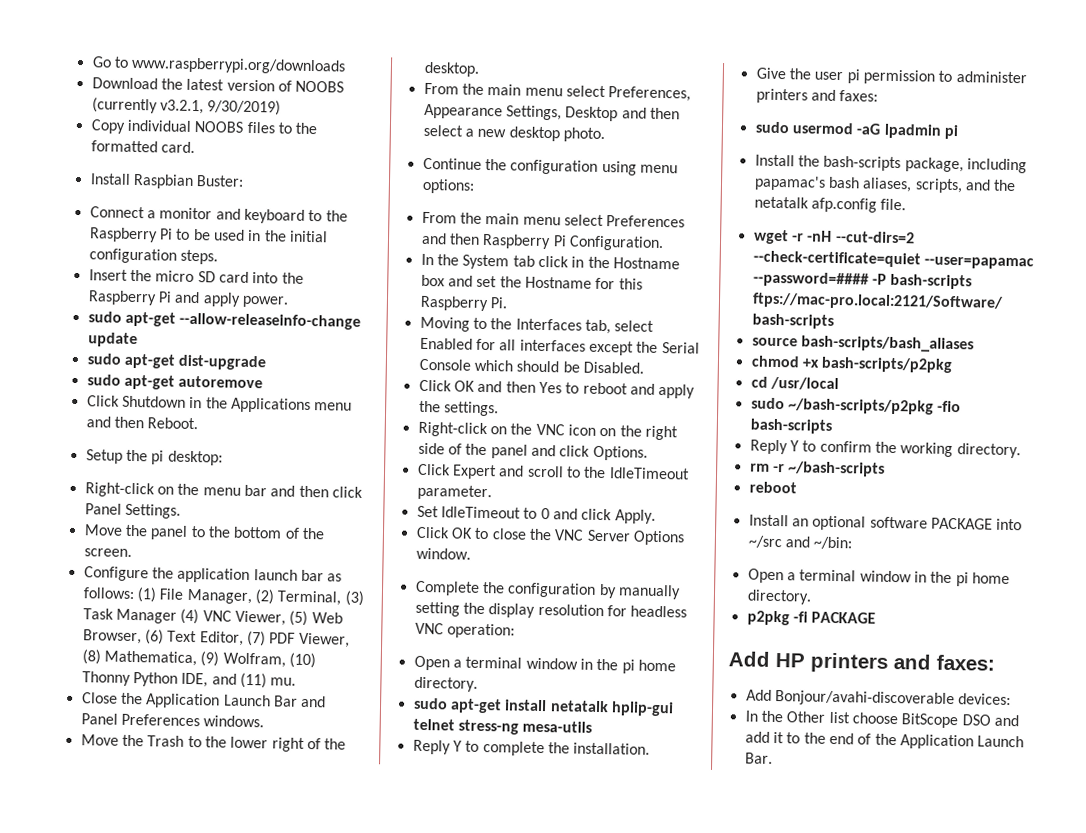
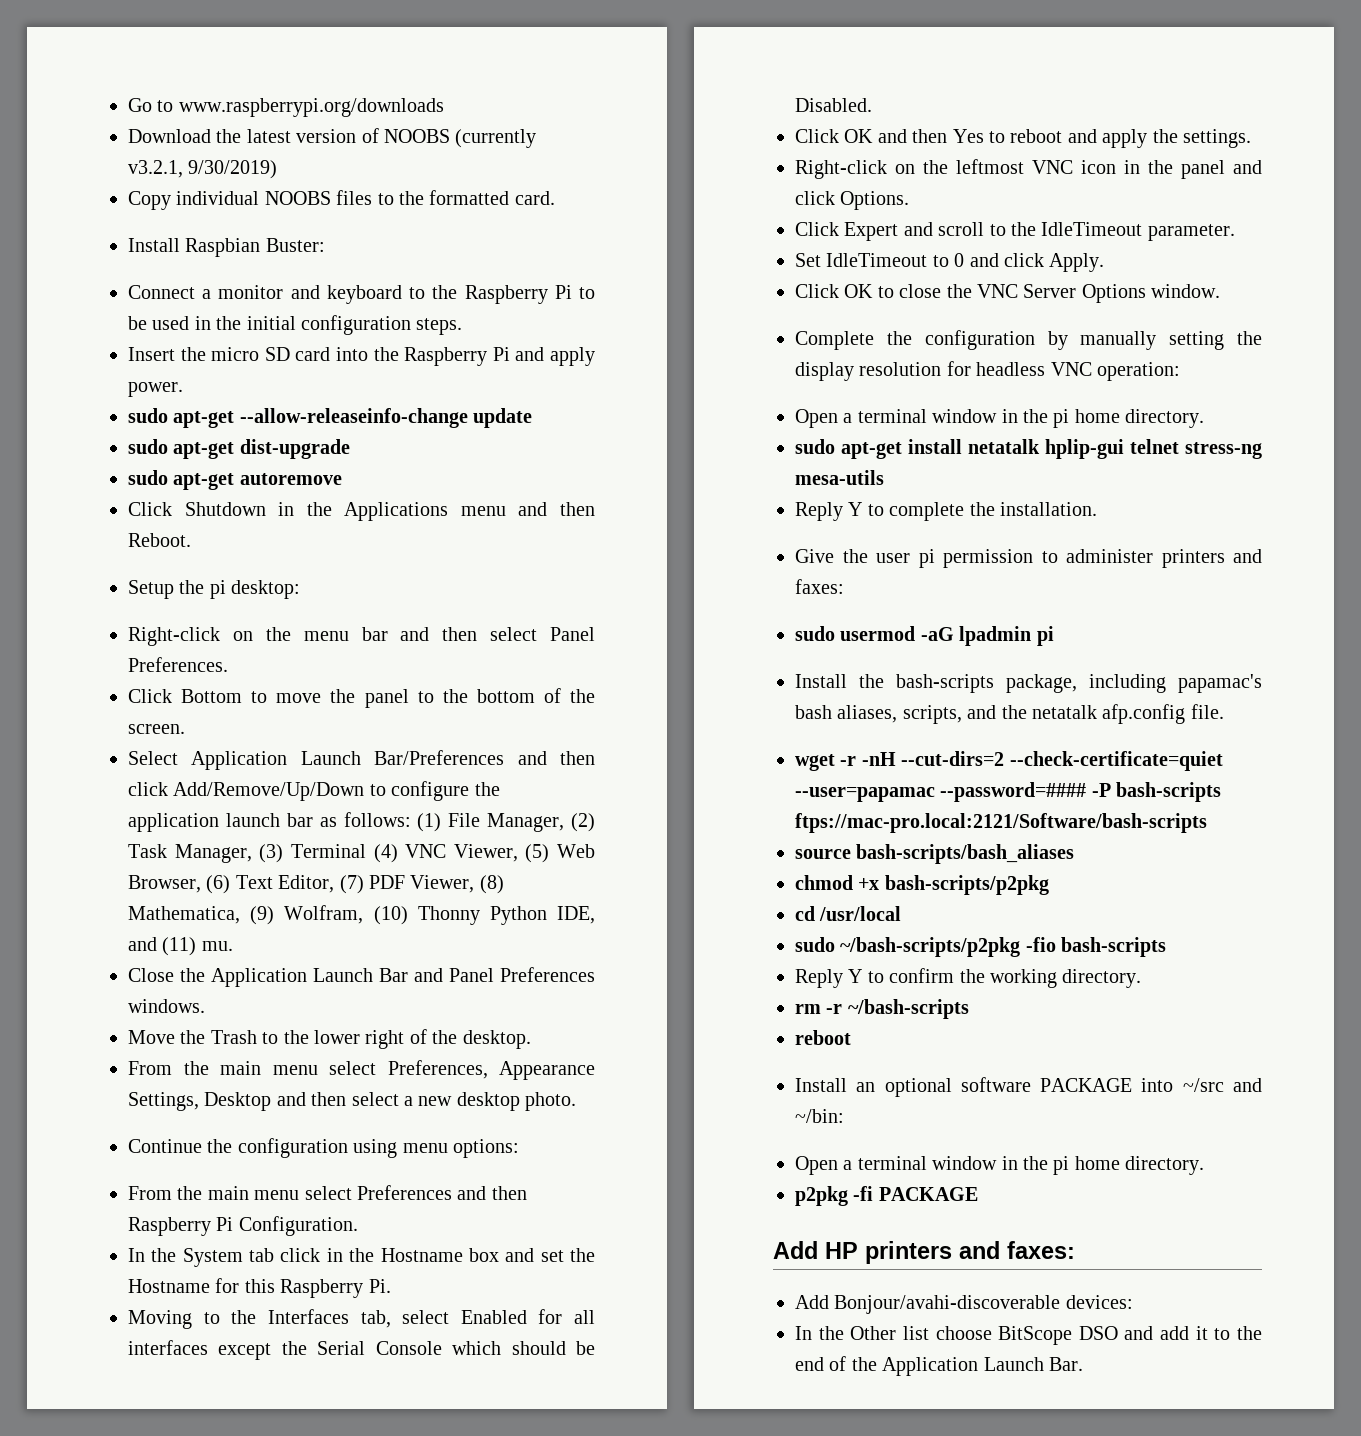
- Right-click on the menu bar and then click Panel Settings.
- Move the panel to the bottom of the screen.
+ Right-click on the menu bar and then select Panel Preferences.
+ Click Bottom to move the panel to the bottom of the screen.
- Configure the application launch bar as follows: (1) File Manager, (2) Terminal, (3) Task Manager (4) VNC Viewer, (5) Web Browser, (6) Text Editor, (7) PDF Viewer, (8) Mathematica, (9) Wolfram, (10) Thonny Python IDE, and (11) mu.
+ Select Application Launch Bar/Preferences and then click Add/Remove/Up/Down to configure the application launch bar as follows: (1) File Manager, (2) Task Manager, (3) Terminal (4) VNC Viewer, (5) Web Browser, (6) Text Editor, (7) PDF Viewer, (8) Mathematica, (9) Wolfram, (10) Thonny Python IDE, and (11) mu.
- Right-click on the VNC icon on the right side of the panel and click Options.
+ Right-click on the leftmost VNC icon in the panel and click Options.

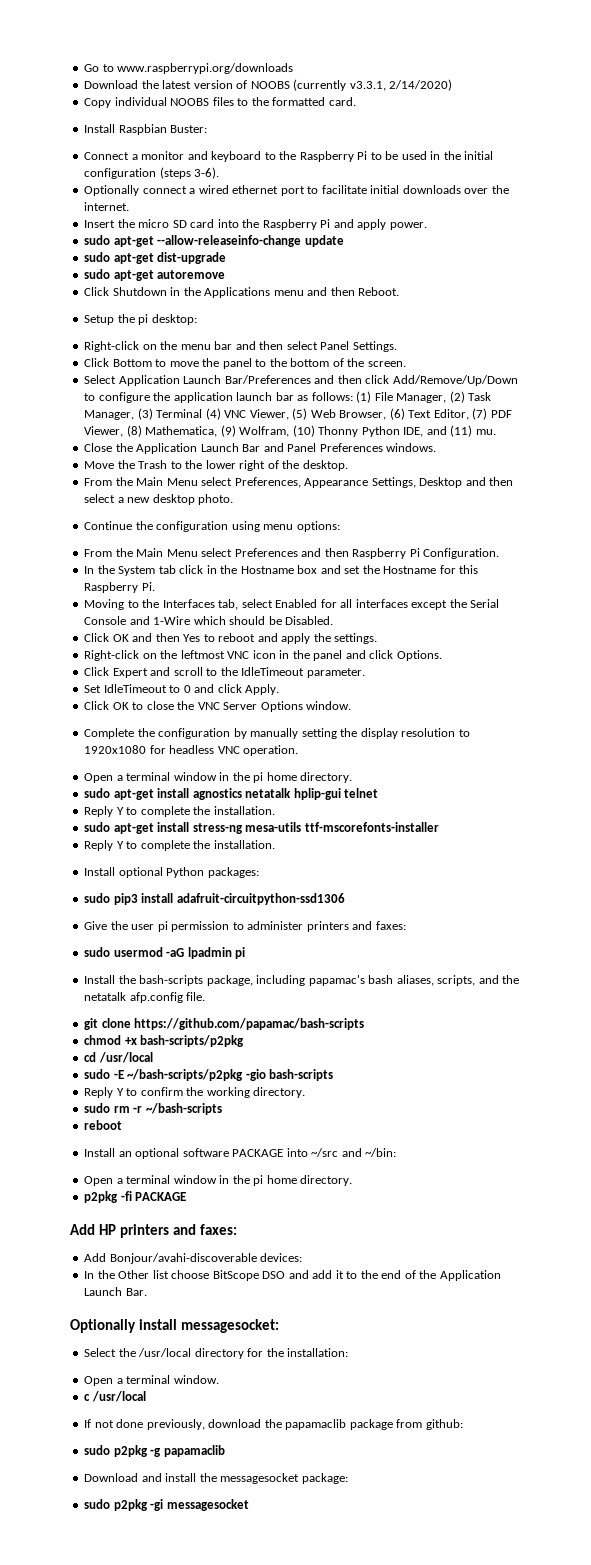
- Download the latest version of NOOBS (currently v3.2.1, 9/30/2019)
+ Download the latest version of NOOBS (currently v3.3.1, 2/14/2020)
- Connect a monitor and keyboard to the Raspberry Pi to be used in the initial configuration steps.
+ Connect a monitor and keyboard to the Raspberry Pi to be used in the initial configuration (steps 3-6).
+ Optionally connect a wired ethernet port to facilitate initial downloads over the internet.
- Right-click on the menu bar and then select Panel Preferences.
+ Right-click on the menu bar and then select Panel Settings.
- From the main menu select Preferences, Appearance Settings, Desktop and then select a new desktop photo.
+ From the Main Menu select Preferences, Appearance Settings, Desktop and then select a new desktop photo.
- From the main menu select Preferences and then Raspberry Pi Configuration.
+ From the Main Menu select Preferences and then Raspberry Pi Configuration.
- Moving to the Interfaces tab, select Enabled for all interfaces except the Serial Console which should be Disabled.
+ Moving to the Interfaces tab, select Enabled for all interfaces except the Serial Console and 1-Wire which should be Disabled.
- Complete the configuration by manually setting the display resolution for headless VNC operation:
+ Complete the configuration by manually setting the display resolution to 1920x1080 for headless VNC operation.
- sudo apt-get install netatalk hplip-gui telnet stress-ng mesa-utils
+ sudo apt-get install agnostics netatalk hplip-gui telnet
  Reply Y to complete the installation.
+ sudo apt-get install stress-ng mesa-utils ttf-mscorefonts-installer
+ Reply Y to complete the installation.
+ Install optional Python packages:
+ sudo pip3 install adafruit-circuitpython-ssd1306
- wget -r -nH --cut-dirs=2 --check-certificate=quiet --user=papamac --password=#### -P bash-scripts ftps://mac-pro.local:2121/Software/bash-scripts
- source bash-scripts/bash_aliases
+ git clone https://github.com/papamac/bash-scripts
- sudo ~/bash-scripts/p2pkg -fio bash-scripts
+ sudo -E ~/bash-scripts/p2pkg -gio bash-scripts
- rm -r ~/bash-scripts
+ sudo rm -r ~/bash-scripts
+ Optionally install messagesocket:
+ Select the /usr/local directory for the installation:
+ Open a terminal window.
+ c /usr/local
+ If not done previously, download the papamaclib package from github:
+ sudo p2pkg -g papamaclib
+ Download and install the messagesocket package:
+ sudo p2pkg -gi messagesocket

